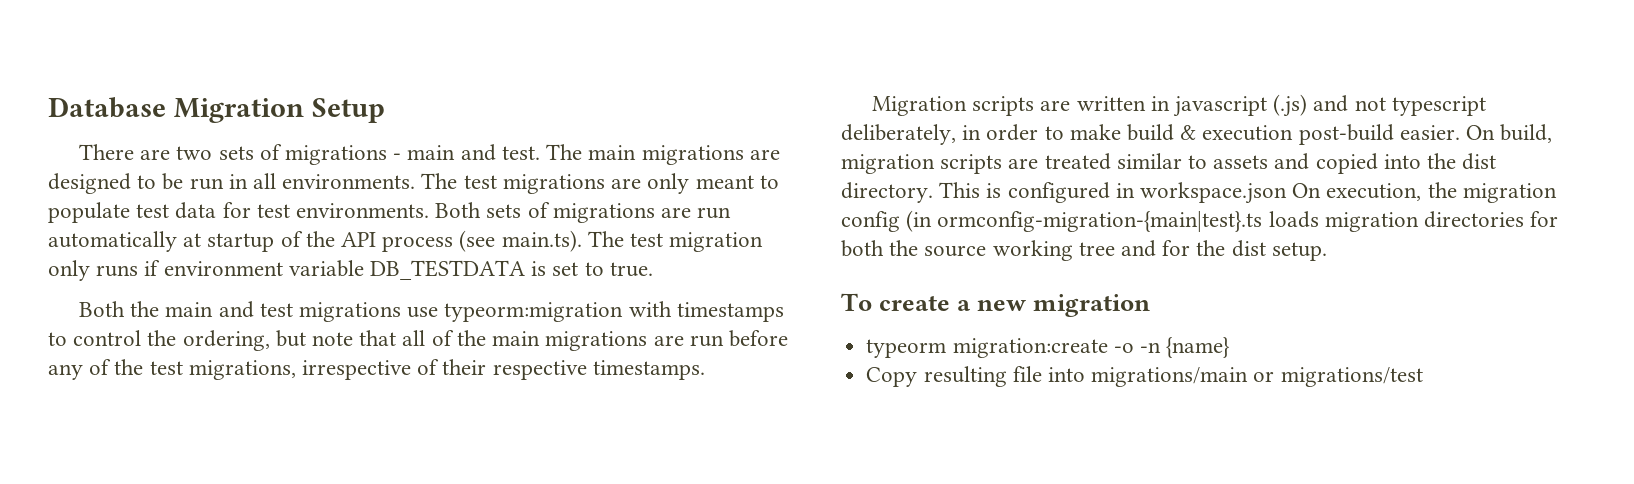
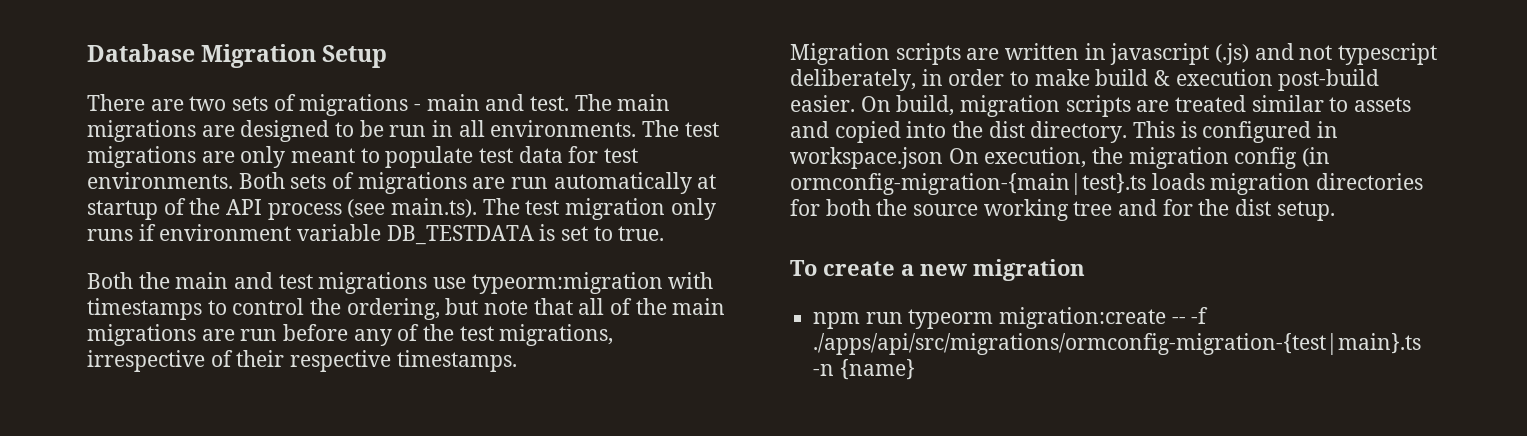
- typeorm migration:create -o -n {name}
- Copy resulting file into migrations/main or migrations/test
+ npm run typeorm migration:create -- -f ./apps/api/src/migrations/ormconfig-migration-{test|main}.ts -n {name}

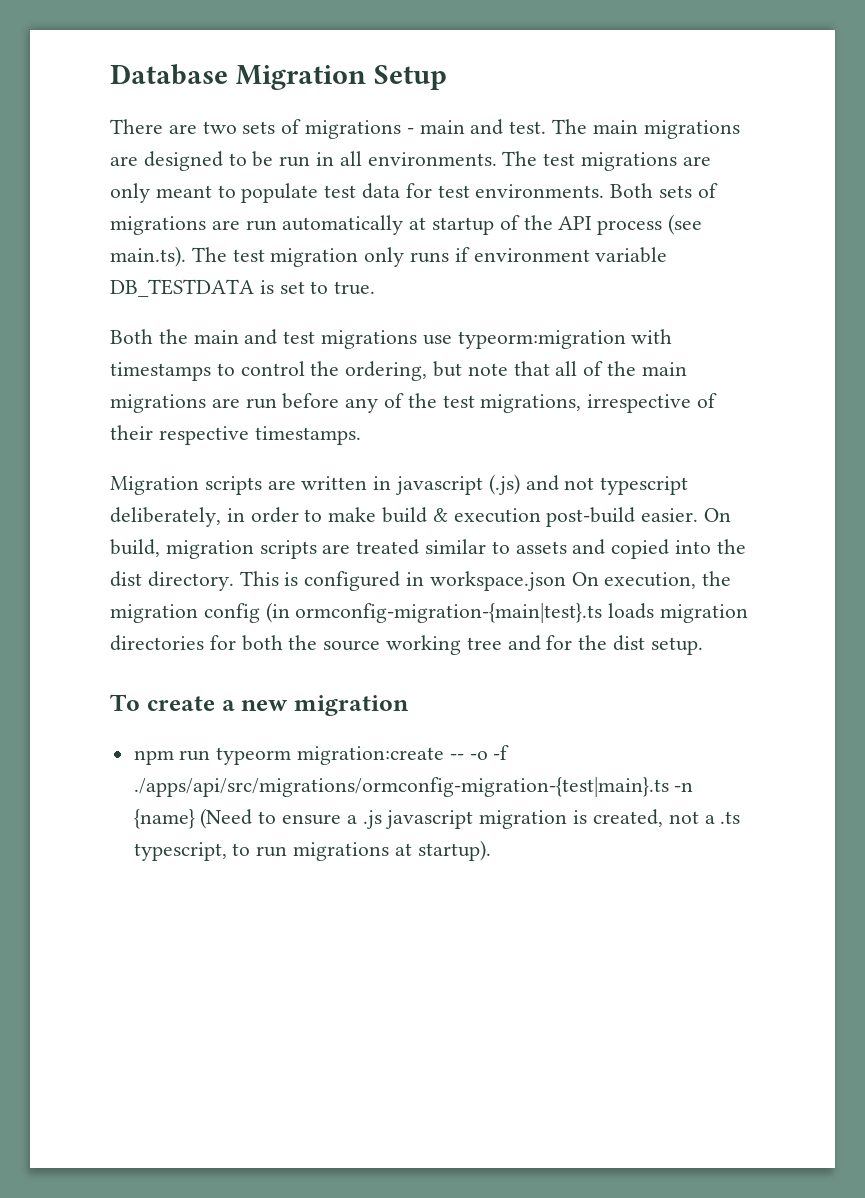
- npm run typeorm migration:create -- -f ./apps/api/src/migrations/ormconfig-migration-{test|main}.ts -n {name}
+ npm run typeorm migration:create -- -o -f ./apps/api/src/migrations/ormconfig-migration-{test|main}.ts -n {name} (Need to ensure a .js javascript migration is created, not a .ts typescript, to run migrations at startup).

